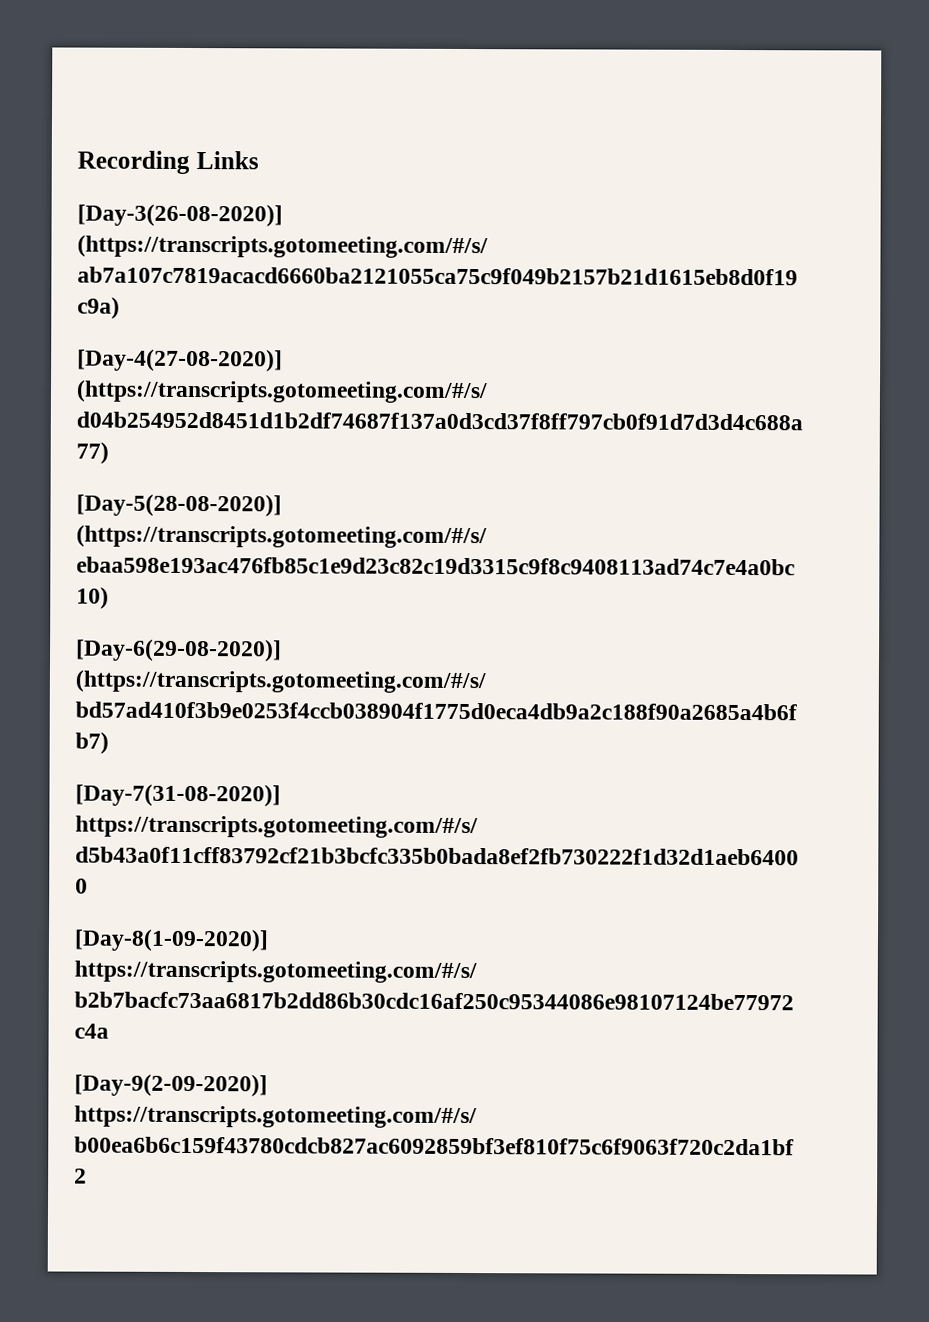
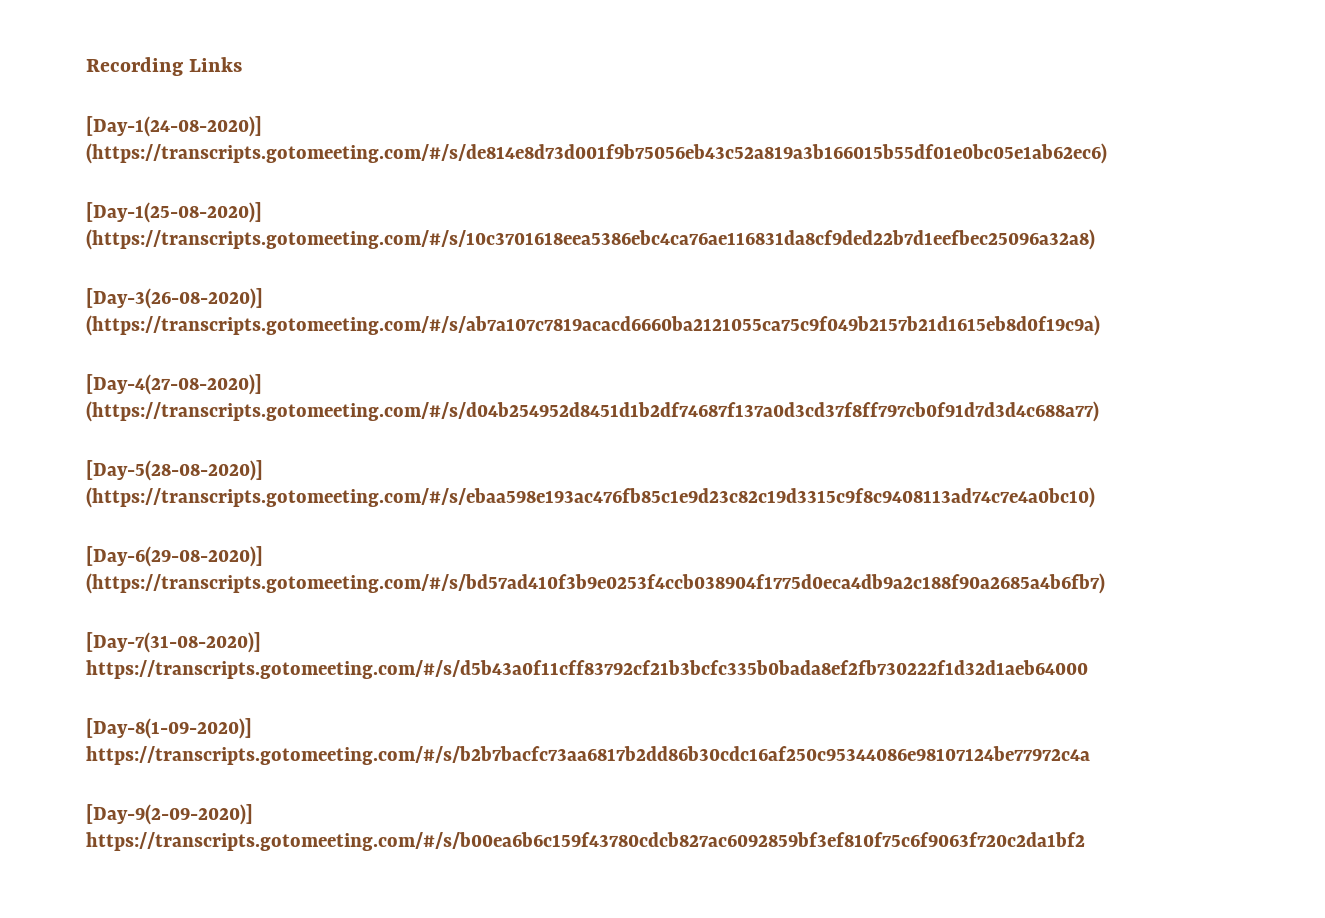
+ [Day-1(24-08-2020)] (https://transcripts.gotomeeting.com/#/s/de814e8d73d001f9b75056eb43c52a819a3b166015b55df01e0bc05e1ab62ec6)
+ [Day-1(25-08-2020)] (https://transcripts.gotomeeting.com/#/s/10c3701618eea5386ebc4ca76ae116831da8cf9ded22b7d1eefbec25096a32a8)

